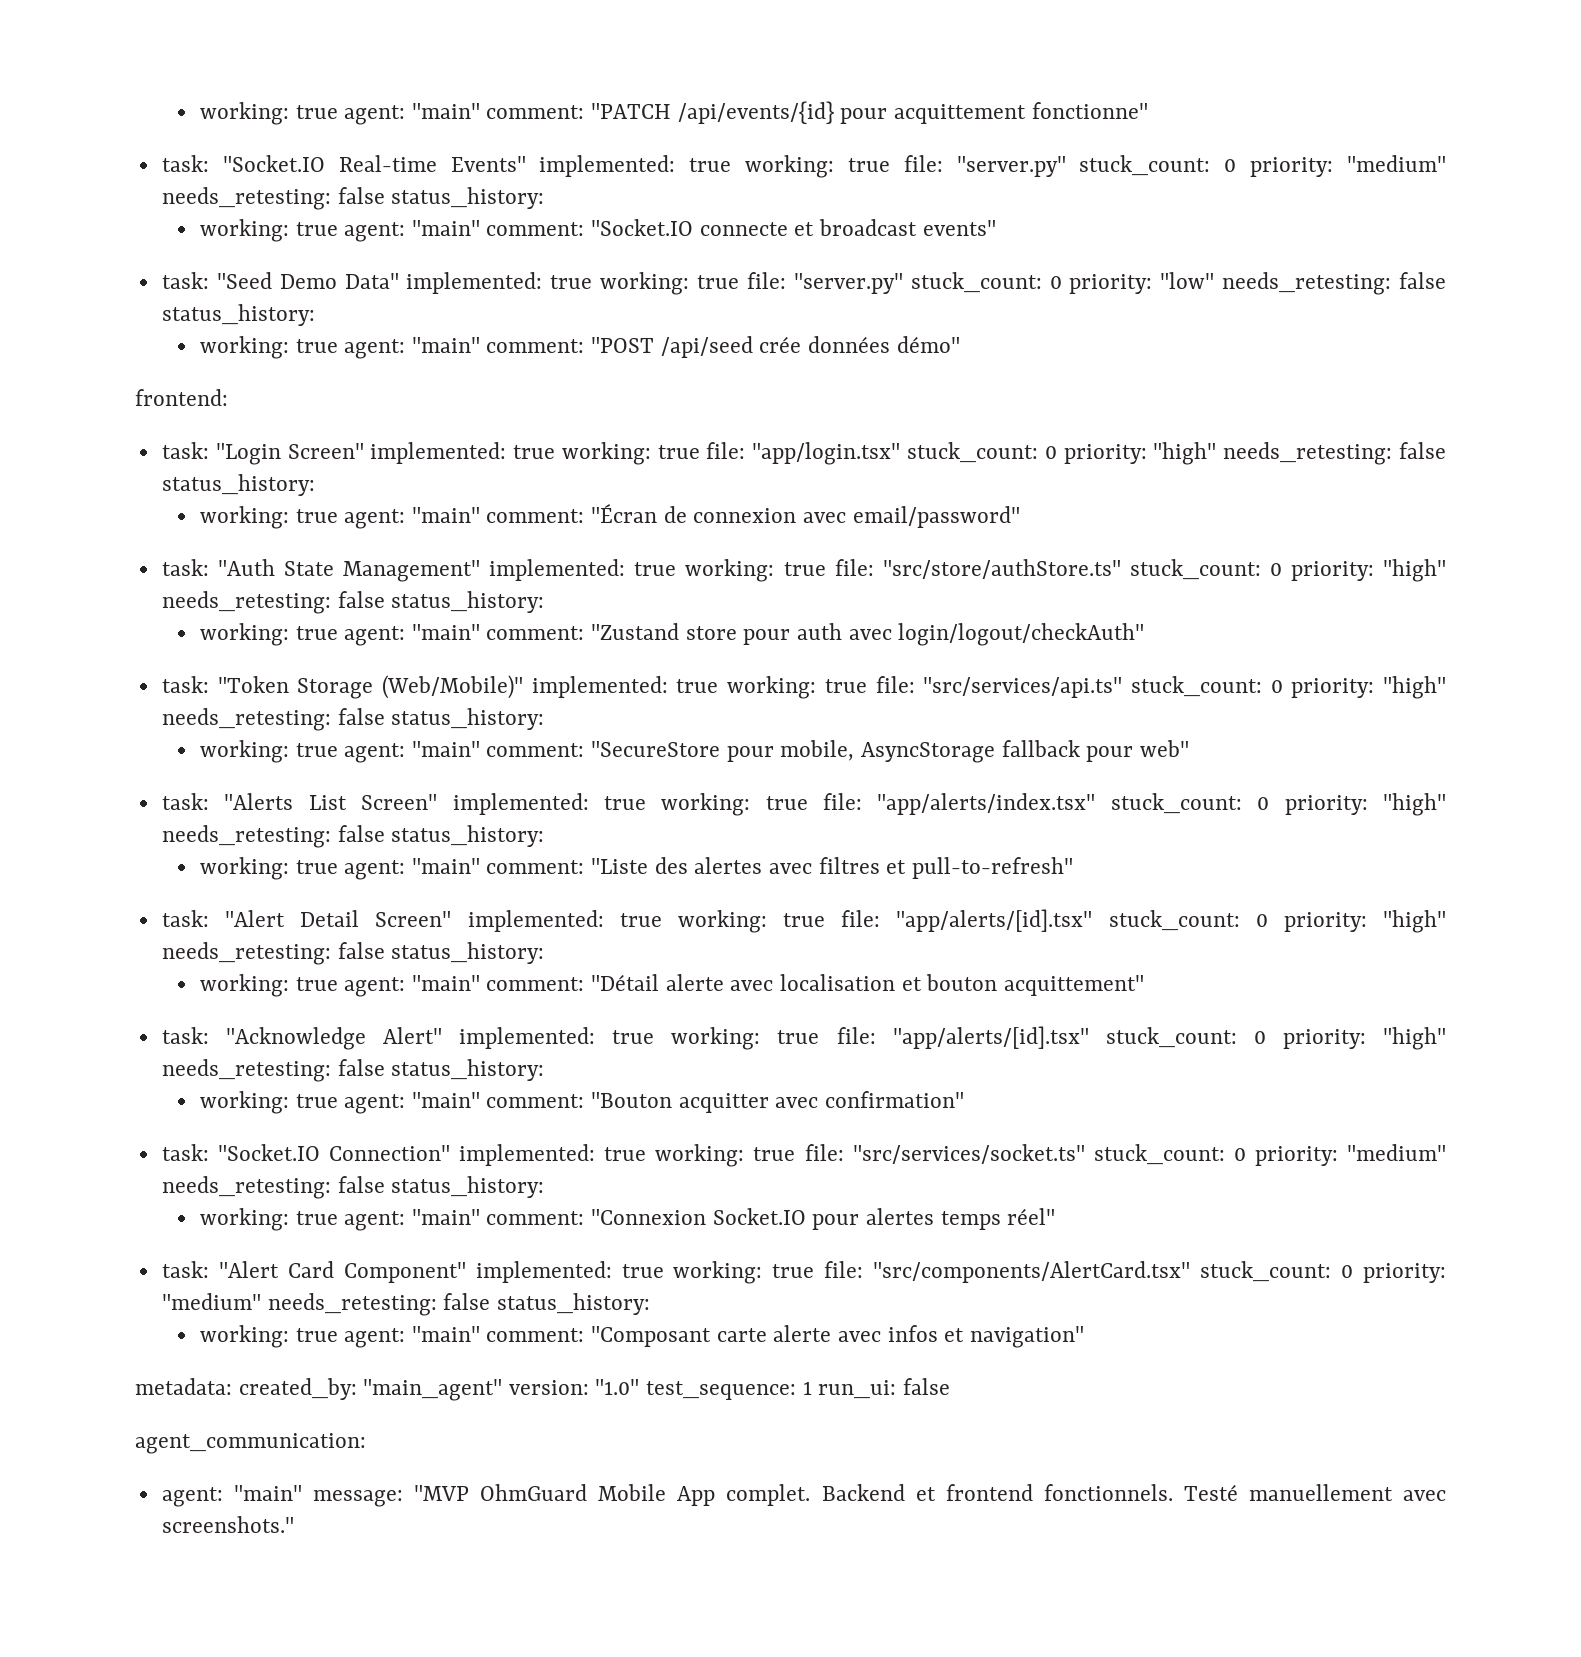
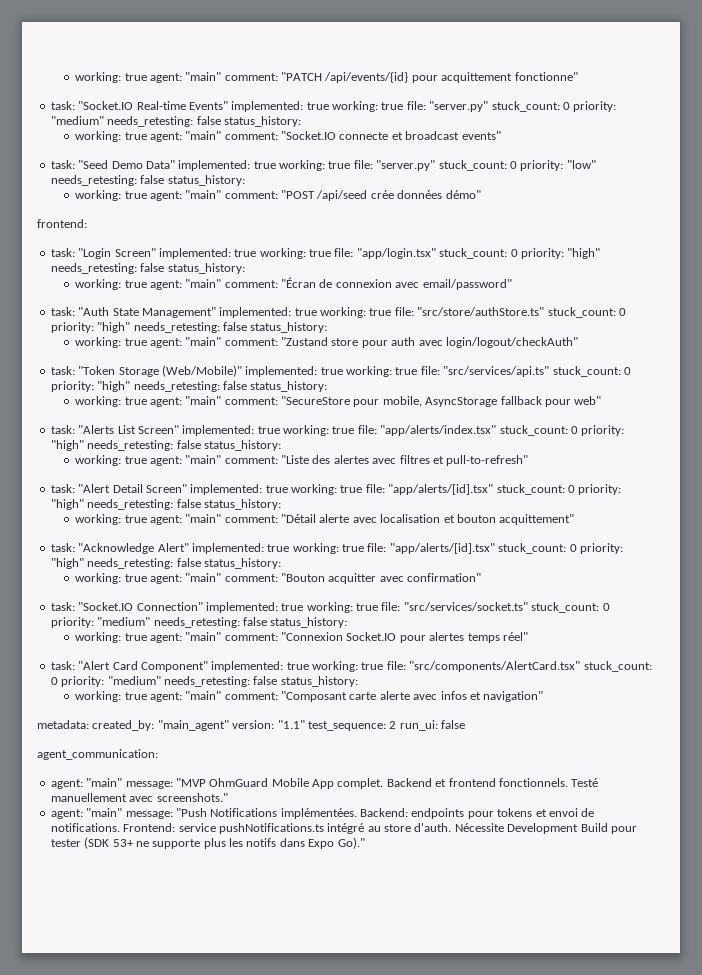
- metadata: created_by: "main_agent" version: "1.0" test_sequence: 1 run_ui: false
+ metadata: created_by: "main_agent" version: "1.1" test_sequence: 2 run_ui: false
+ agent: "main" message: "Push Notifications implémentées. Backend: endpoints pour tokens et envoi de notifications. Frontend: service pushNotifications.ts intégré au store d'auth. Nécessite Development Build pour tester (SDK 53+ ne supporte plus les notifs dans Expo Go)."

